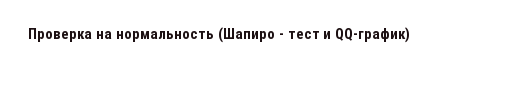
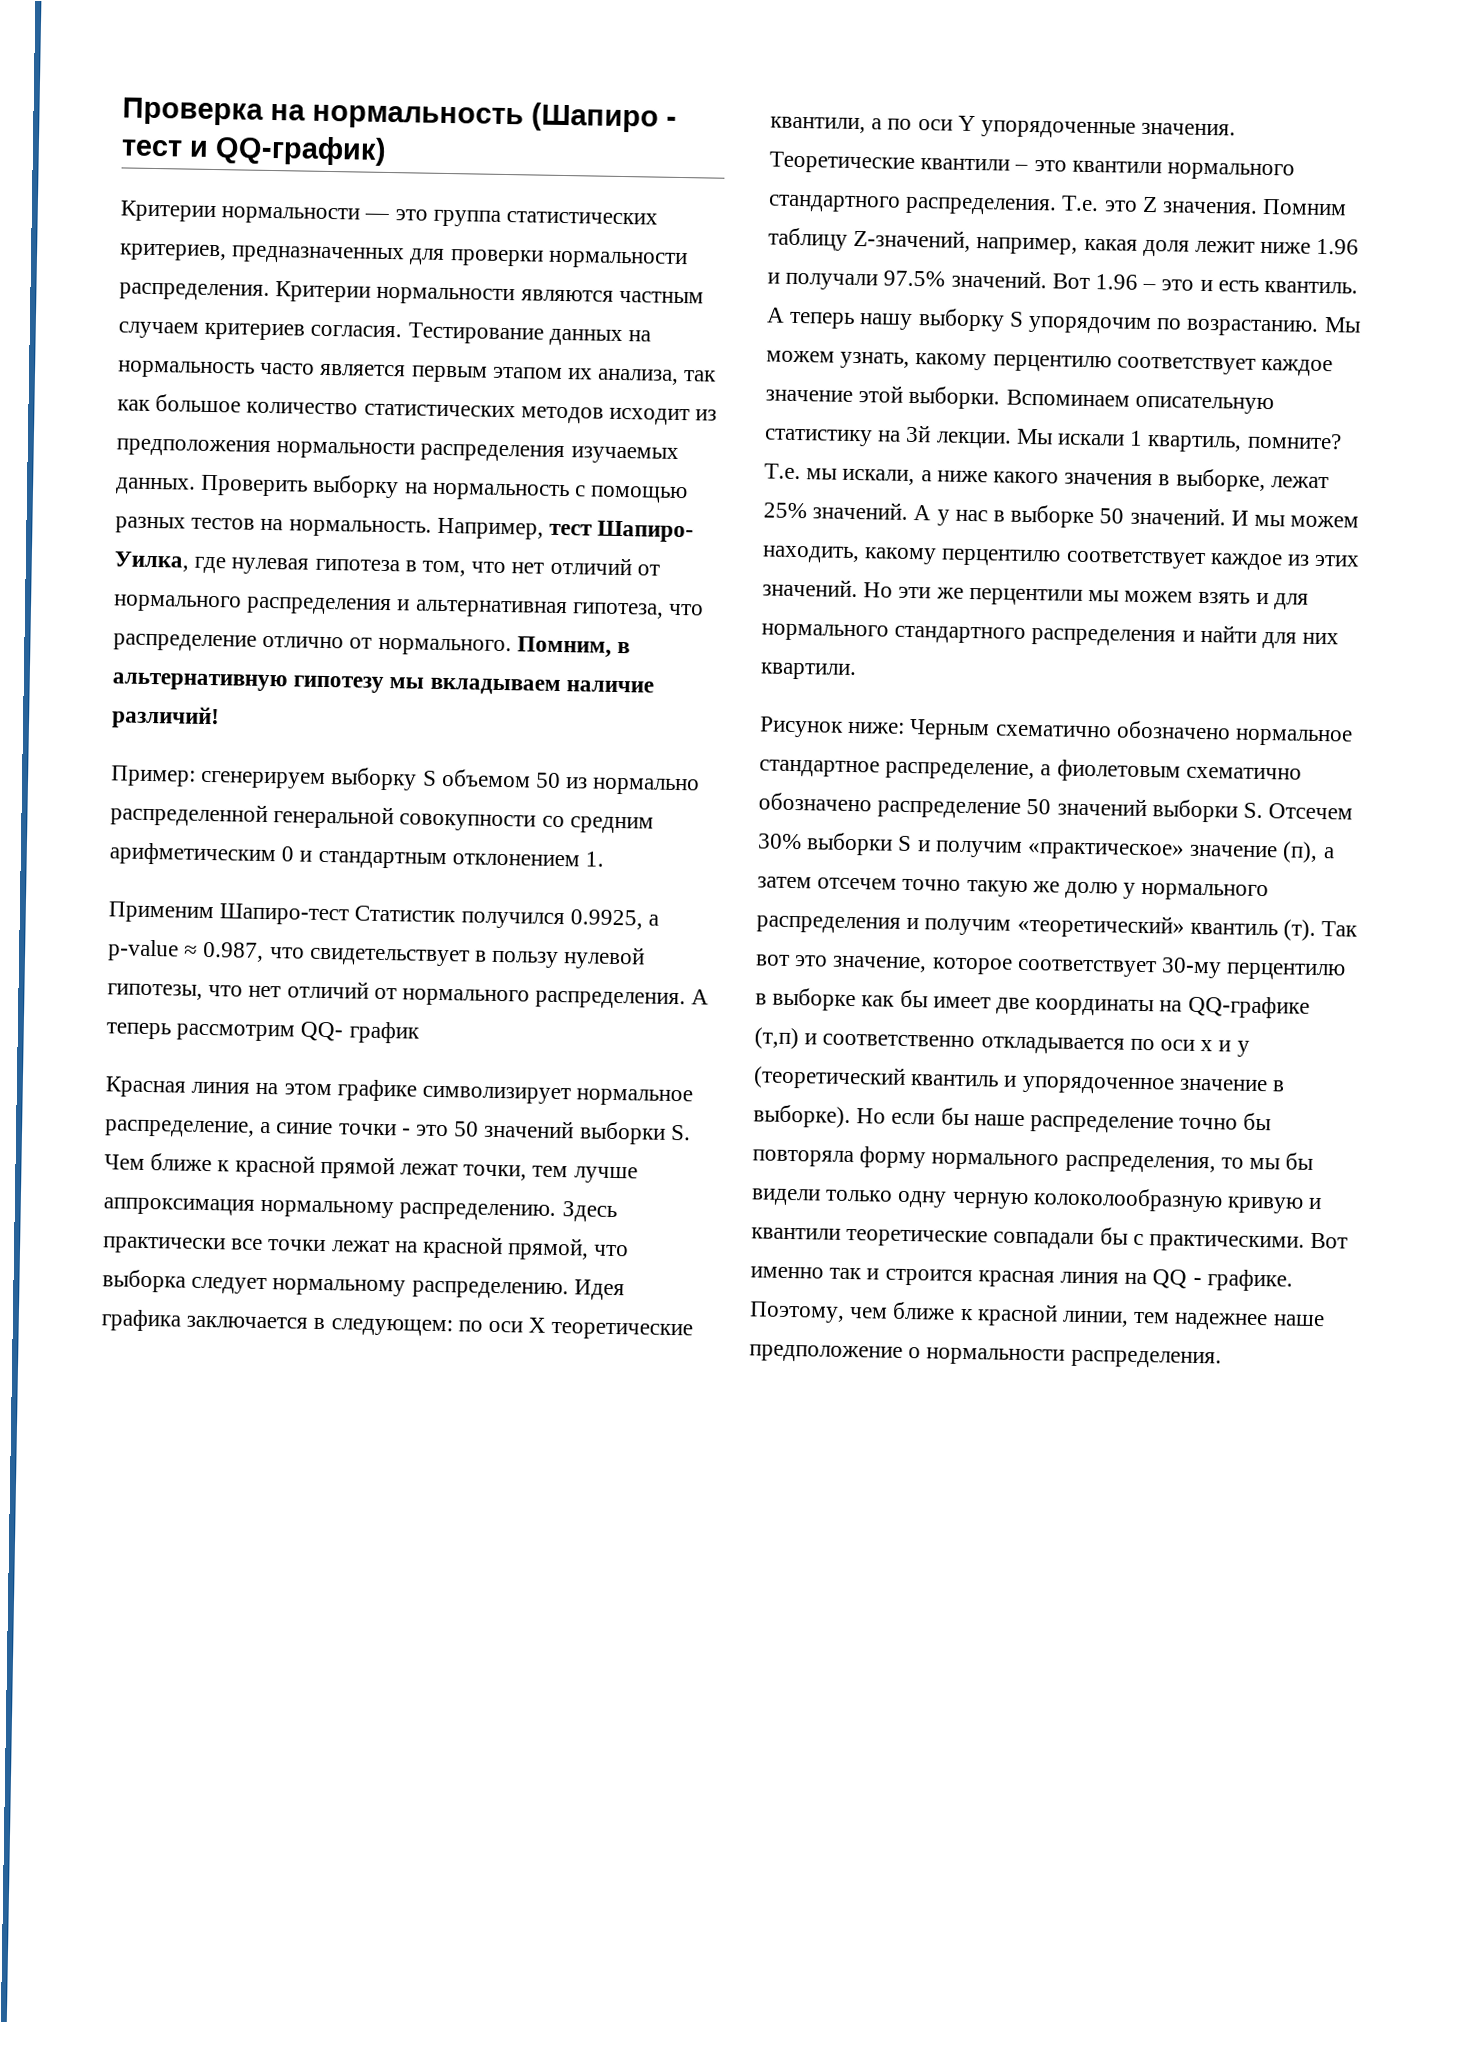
+ Критерии нормальности — это группа статистических критериев, предназначенных для проверки нормальности распределения. Критерии нормальности являются частным случаем критериев согласия. Тестирование данных на нормальность часто является первым этапом их анализа, так как большое количество статистических методов исходит из предположения нормальности распределения изучаемых данных. Проверить выборку на нормальность с помощью разных тестов на нормальность. Например, тест Шапиро- Уилка, где нулевая гипотеза в том, что нет отличий от нормального распределения и альтернативная гипотеза, что распределение отлично от нормального. Помним, в альтернативную гипотезу мы вкладываем наличие различий!
+ Пример: сгенерируем выборку S объемом 50 из нормально распределенной генеральной совокупности со средним арифметическим 0 и стандартным отклонением 1.
+ Применим Шапиро-тест Статистик получился 0.9925, а p-value ≈ 0.987, что свидетельствует в пользу нулевой гипотезы, что нет отличий от нормального распределения. А теперь рассмотрим QQ- график
+ Красная линия на этом графике символизирует нормальное распределение, а синие точки - это 50 значений выборки S. Чем ближе к красной прямой лежат точки, тем лучше аппроксимация нормальному распределению. Здесь практически все точки лежат на красной прямой, что выборка следует нормальному распределению. Идея графика заключается в следующем: по оси X теоретические квантили, а по оси Y упорядоченные значения. Теоретические квантили – это квантили нормального стандартного распределения. Т.е. это Z значения. Помним таблицу Z-значений, например, какая доля лежит ниже 1.96 и получали 97.5% значений. Вот 1.96 – это и есть квантиль. А теперь нашу выборку S упорядочим по возрастанию. Мы можем узнать, какому перцентилю соответствует каждое значение этой выборки. Вспоминаем описательную статистику на 3й лекции. Мы искали 1 квартиль, помните? Т.е. мы искали, а ниже какого значения в выборке, лежат 25% значений. А у нас в выборке 50 значений. И мы можем находить, какому перцентилю соответствует каждое из этих значений. Но эти же перцентили мы можем взять и для нормального стандартного распределения и найти для них квартили.
+ Рисунок ниже: Черным схематично обозначено нормальное стандартное распределение, а фиолетовым схематично обозначено распределение 50 значений выборки S. Отсечем 30% выборки S и получим «практическое» значение (п), а затем отсечем точно такую же долю у нормального распределения и получим «теоретический» квантиль (т). Так вот это значение, которое соответствует 30-му перцентилю в выборке как бы имеет две координаты на QQ-графике (т,п) и соответственно откладывается по оси х и у (теоретический квантиль и упорядоченное значение в выборке). Но если бы наше распределение точно бы повторяла форму нормального распределения, то мы бы видели только одну черную колоколообразную кривую и квантили теоретические совпадали бы с практическими. Вот именно так и строится красная линия на QQ - графике. Поэтому, чем ближе к красной линии, тем надежнее наше предположение о нормальности распределения.

